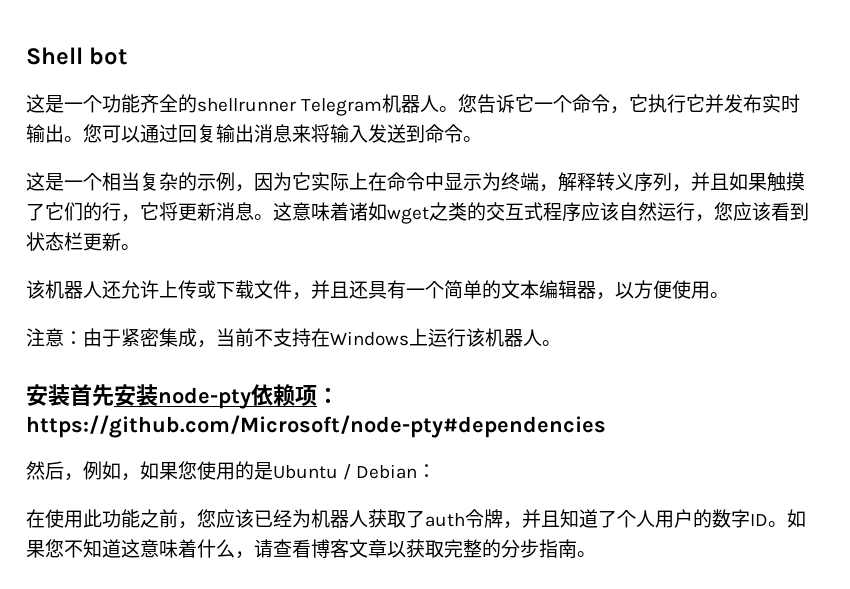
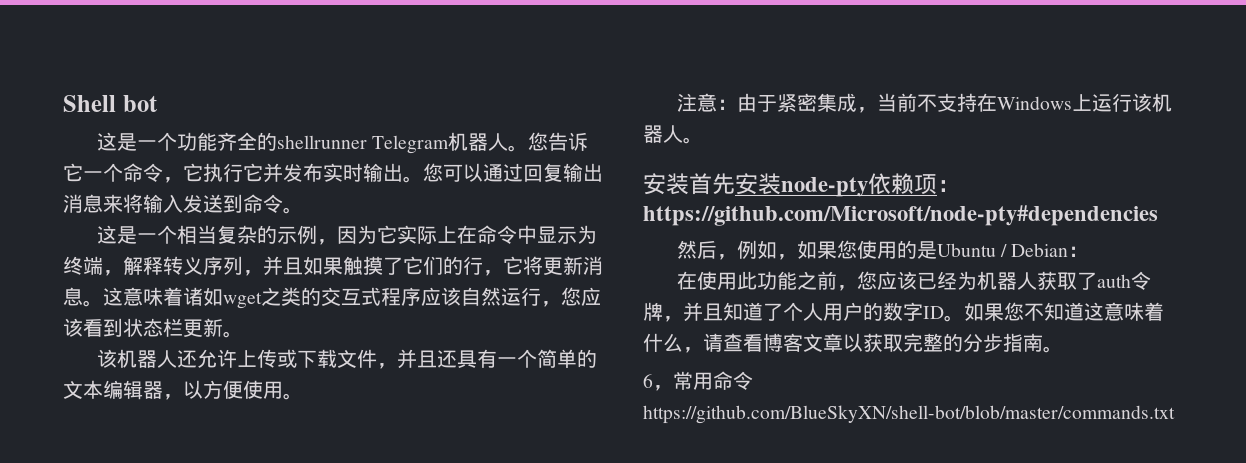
+ 6，常用命令https://github.com/BlueSkyXN/shell-bot/blob/master/commands.txt

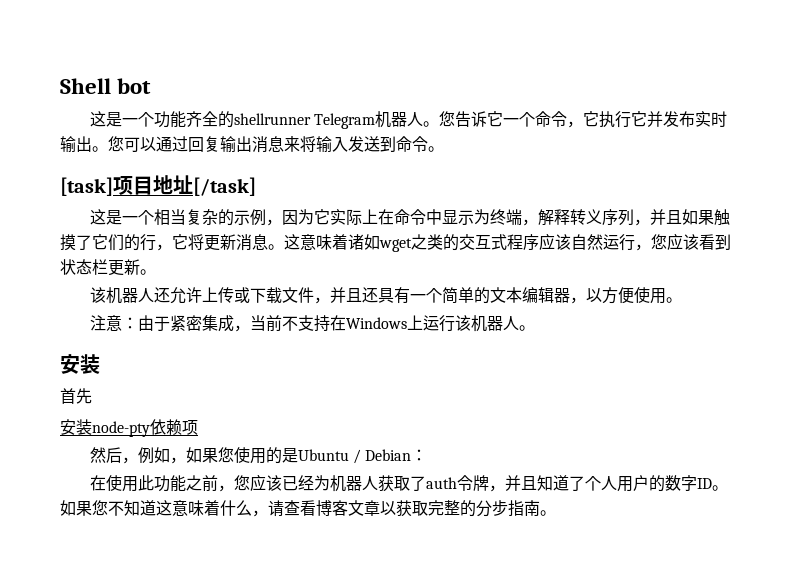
+ [task]项目地址[/task]
  注意：由于紧密集成，当前不支持在Windows上运行该机器人。
- 安装首先安装node-pty依赖项：https://github.com/Microsoft/node-pty#dependencies
+ 安装
+ 首先
+ 安装node-pty依赖项
- 6，常用命令https://github.com/BlueSkyXN/shell-bot/blob/master/commands.txt

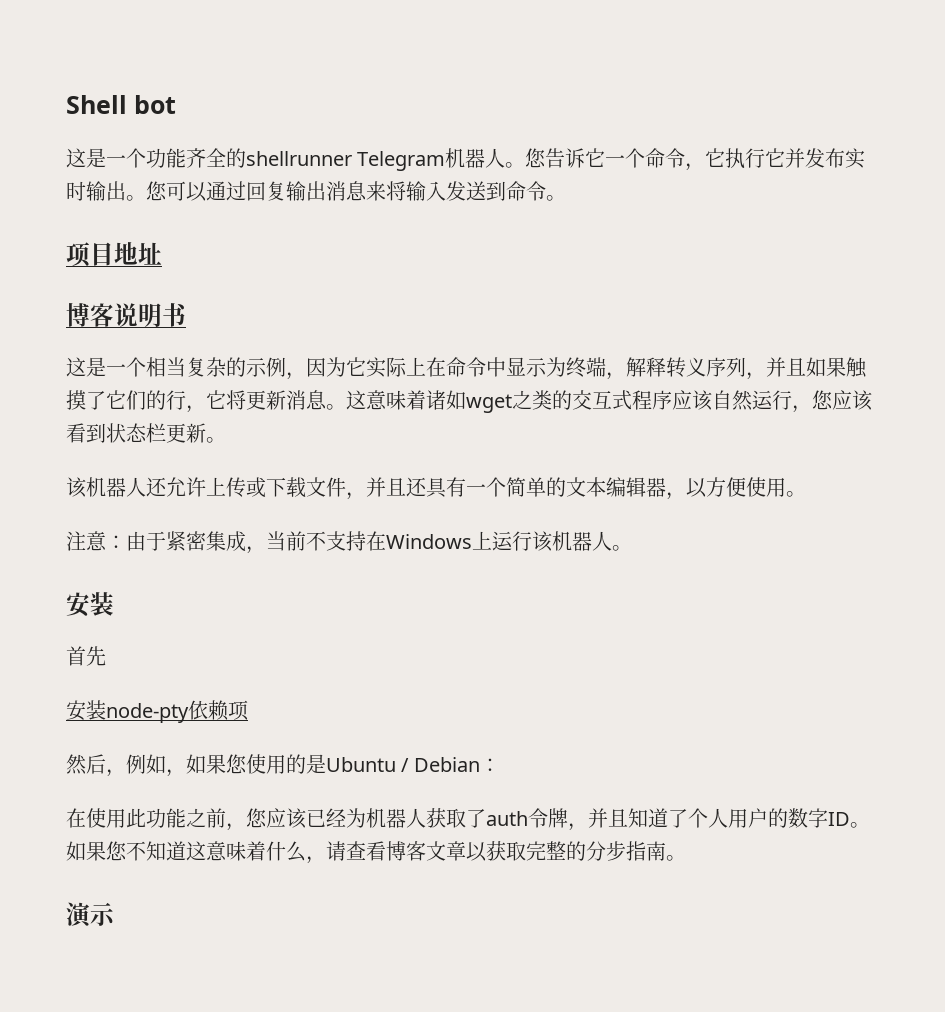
- [task]项目地址[/task]
+ 项目地址
+ 博客说明书
+ 演示

